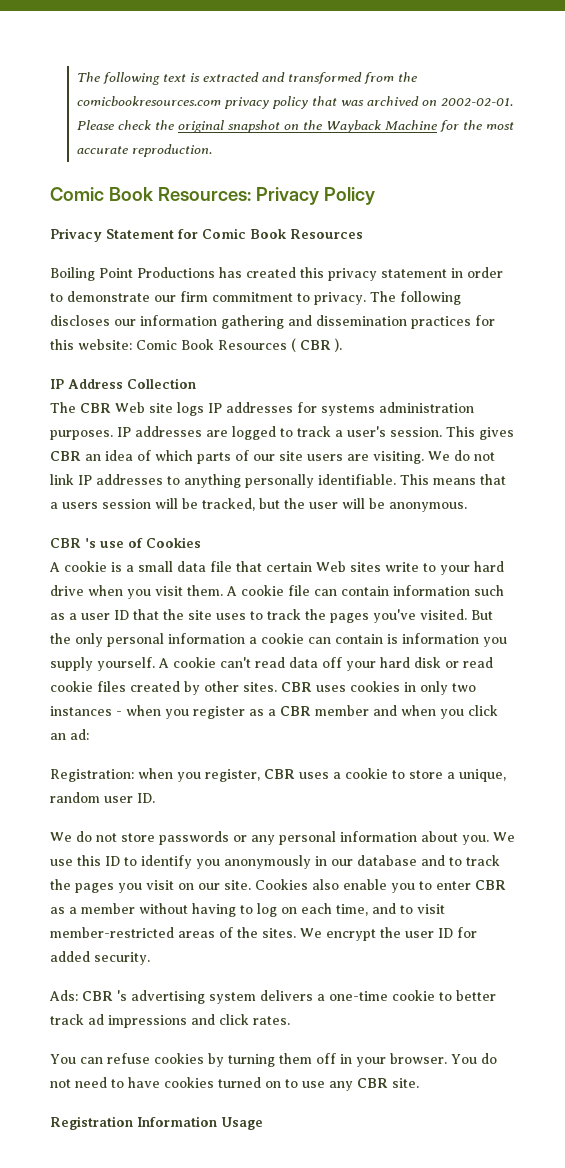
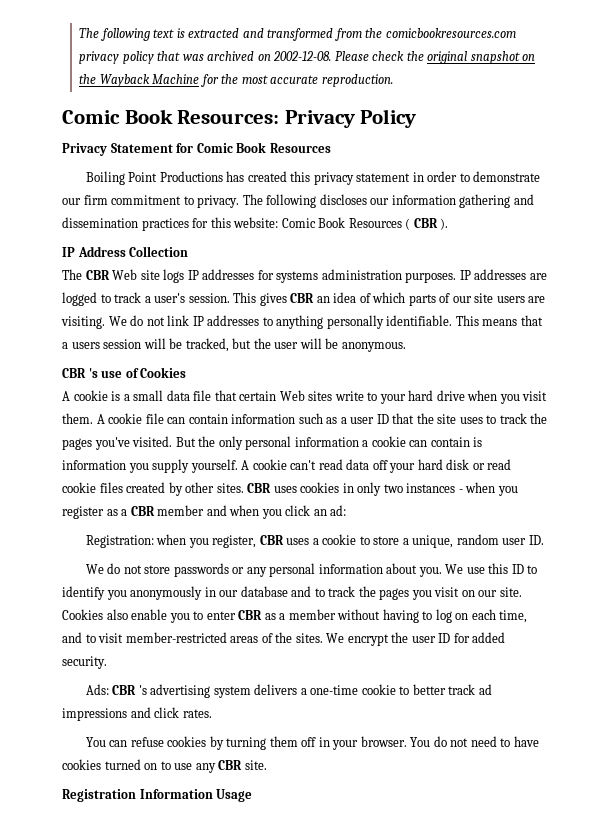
- The following text is extracted and transformed from the comicbookresources.com privacy policy that was archived on 2002-02-01.
+ The following text is extracted and transformed from the comicbookresources.com privacy policy that was archived on 2002-12-08.

